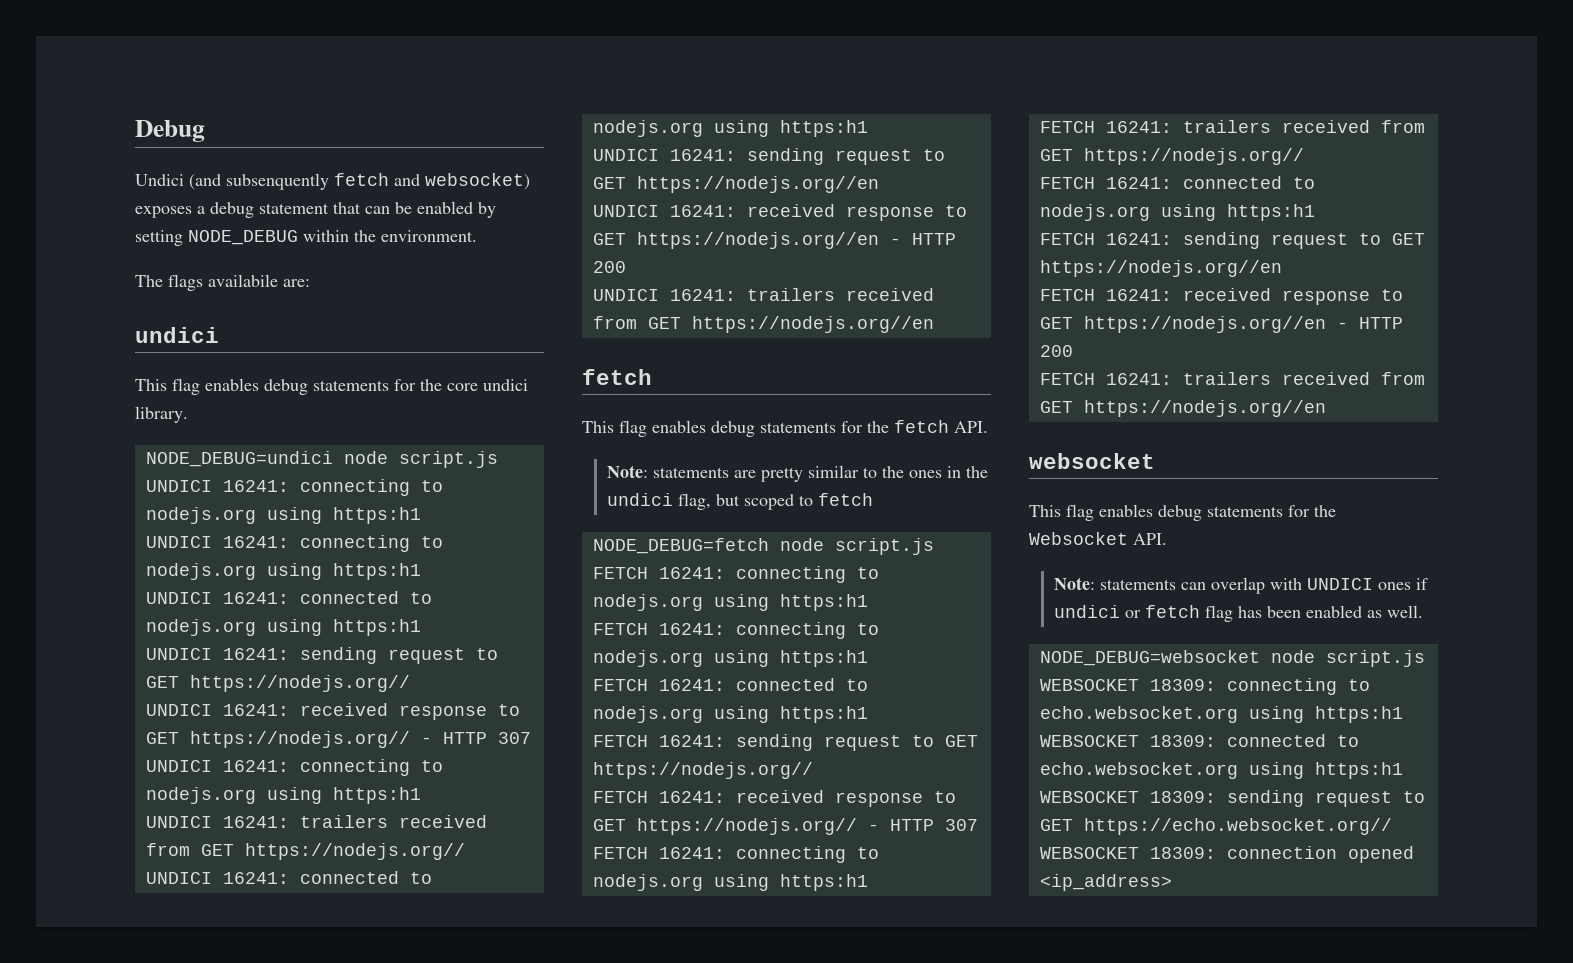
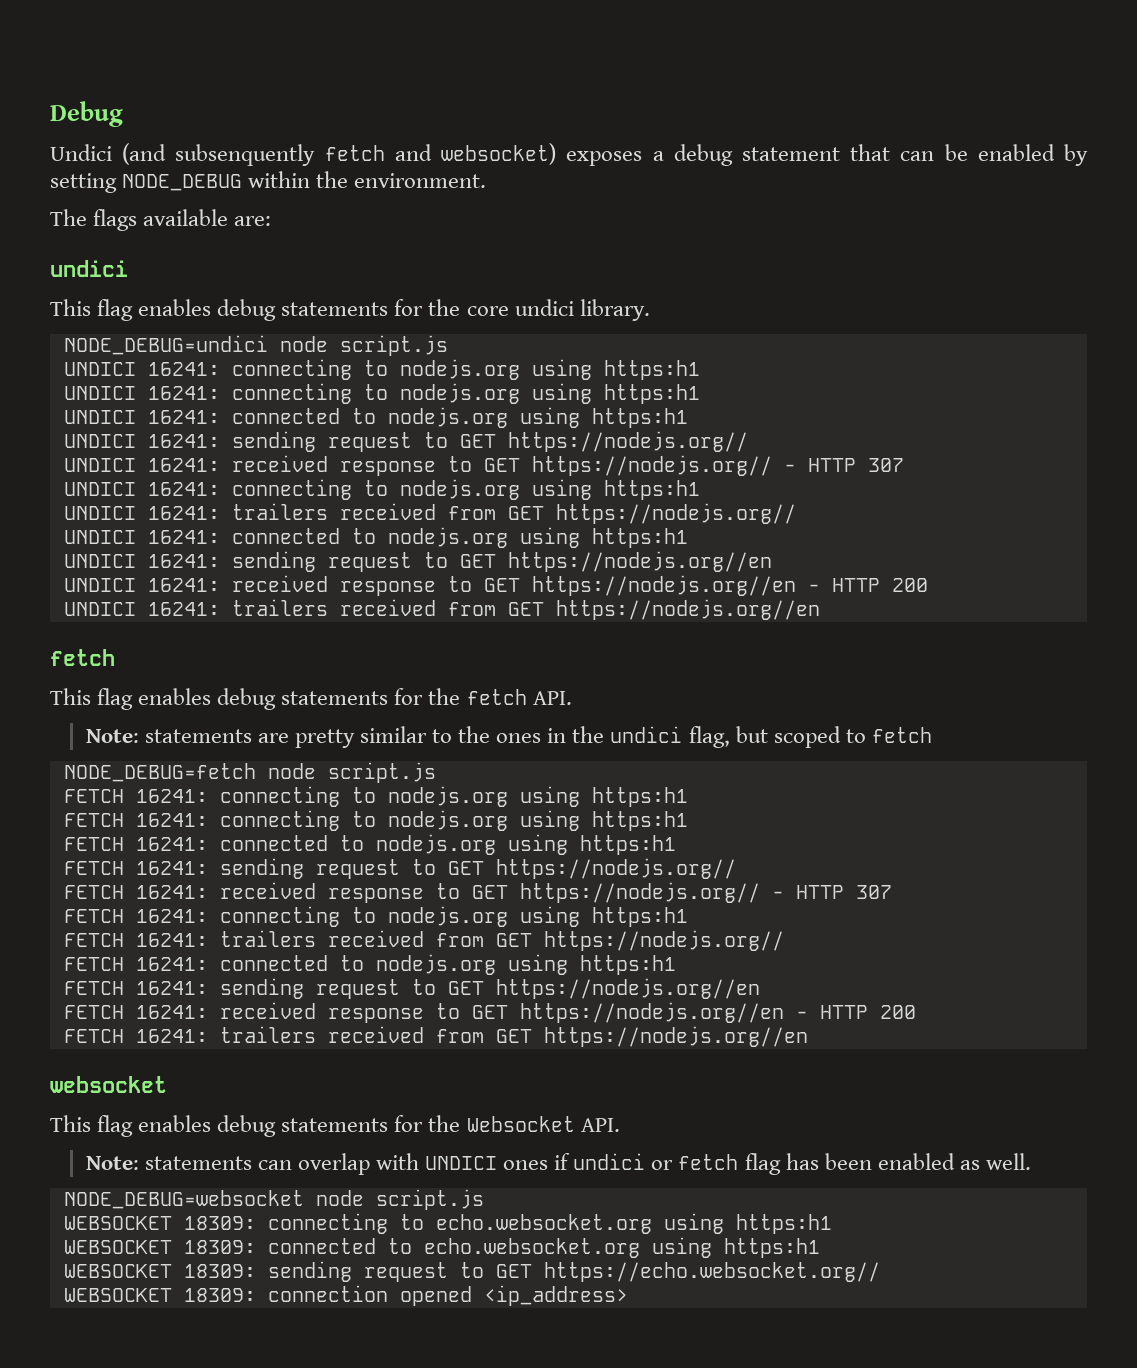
- The flags availabile are:
+ The flags available are:

